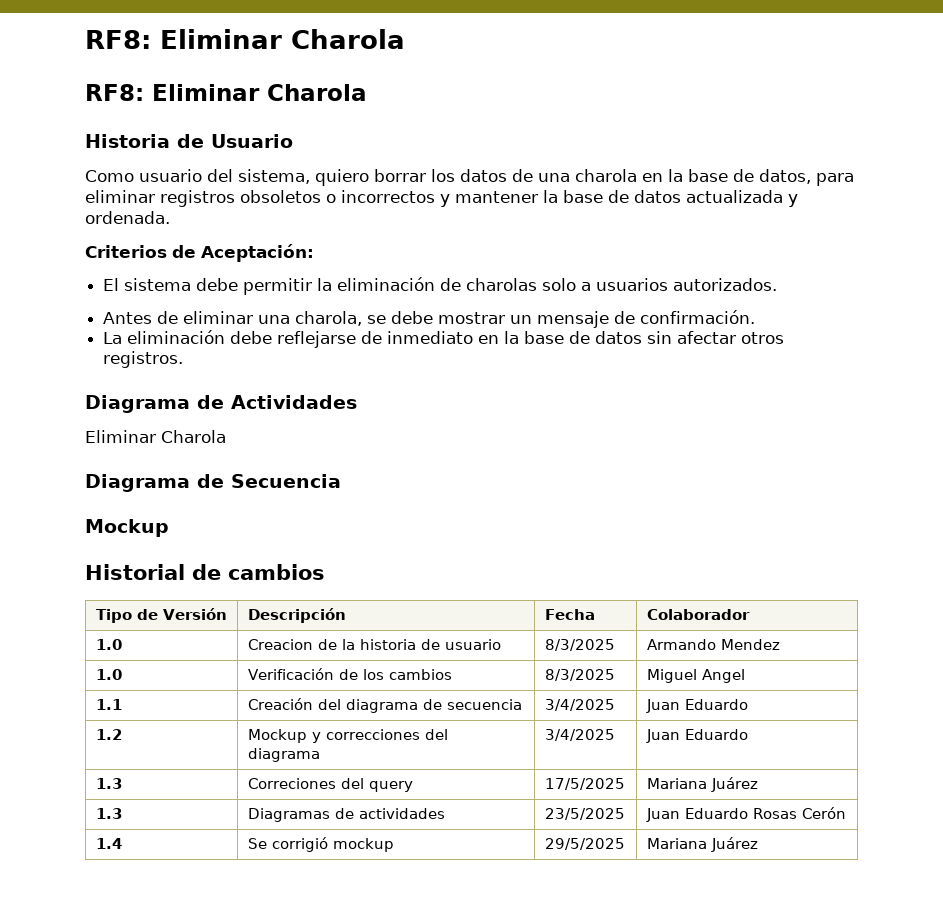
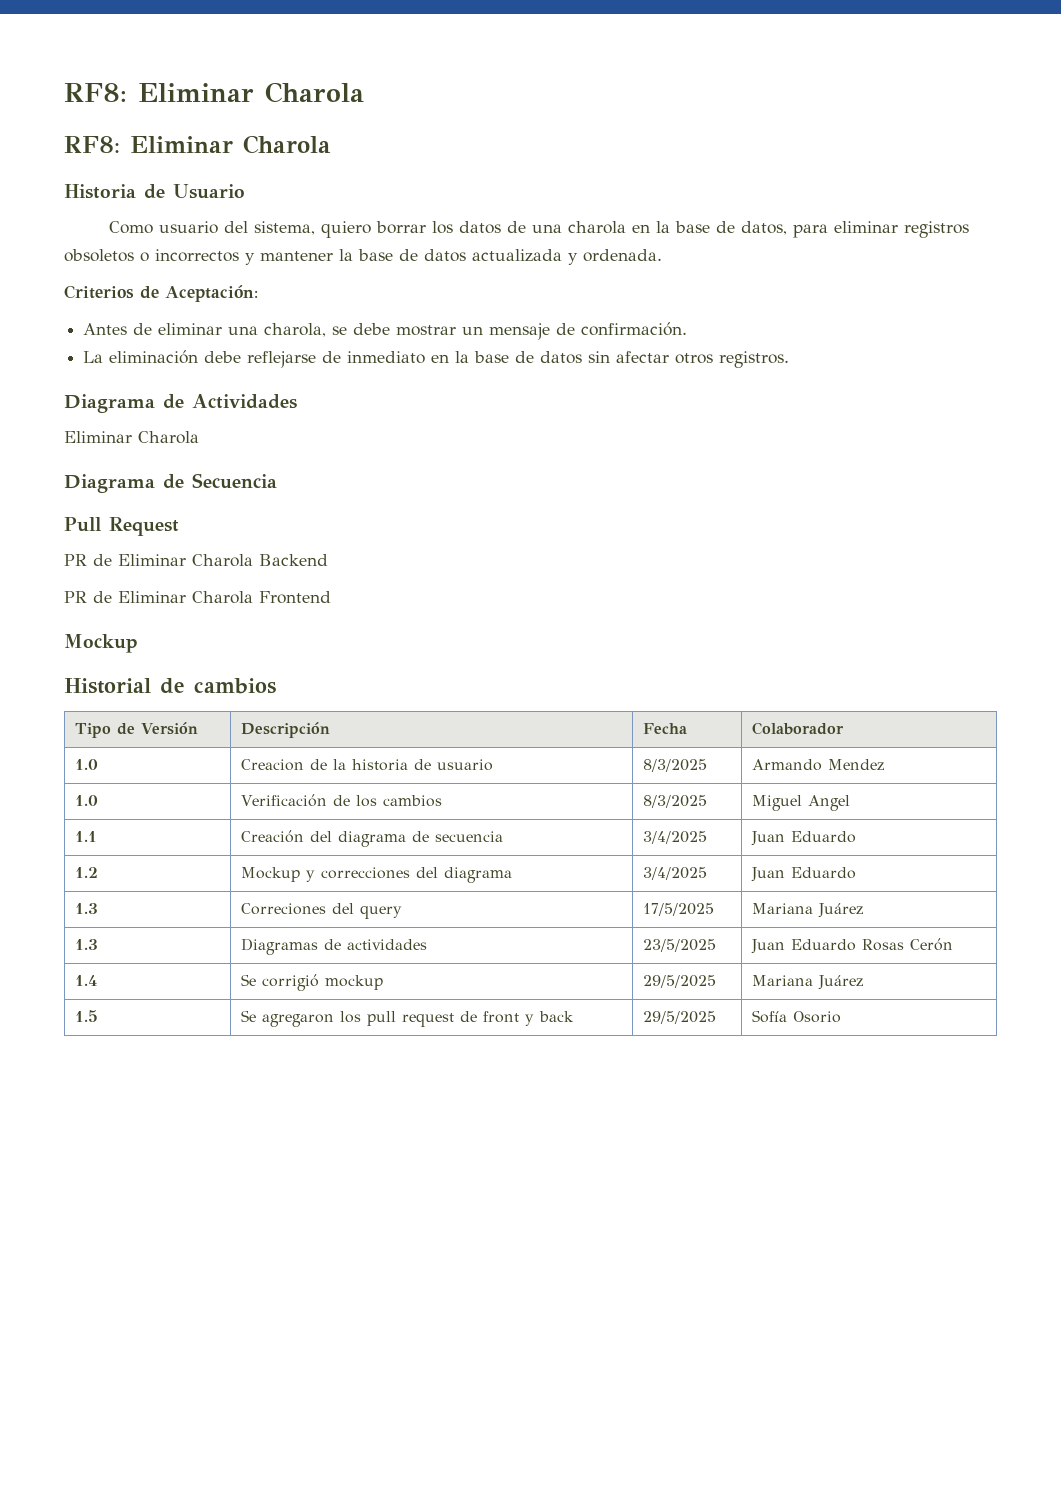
- El sistema debe permitir la eliminación de charolas solo a usuarios autorizados.
+ Pull Request
+ PR de Eliminar Charola Backend
+ PR de Eliminar Charola Frontend
+ 1.5 | Se agregaron los pull request de front y back | 29/5/2025 | Sofía Osorio

